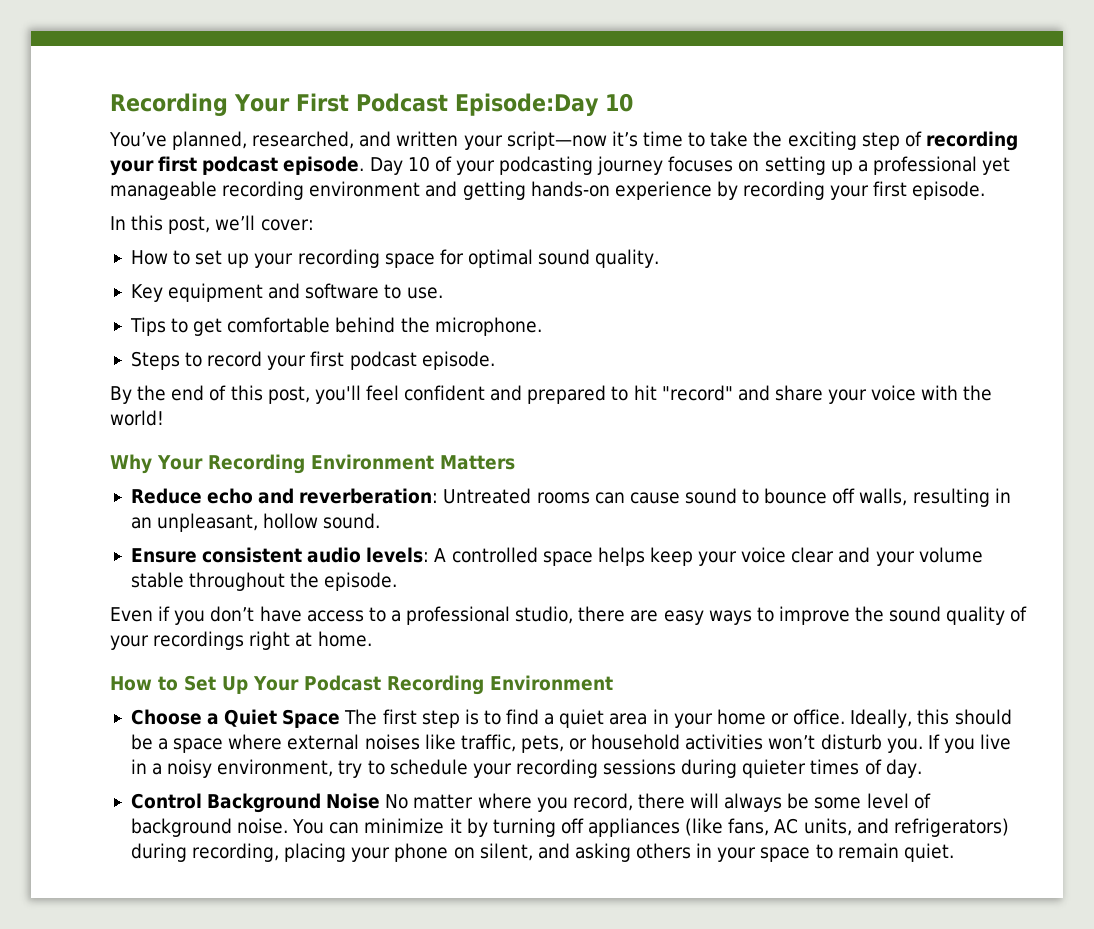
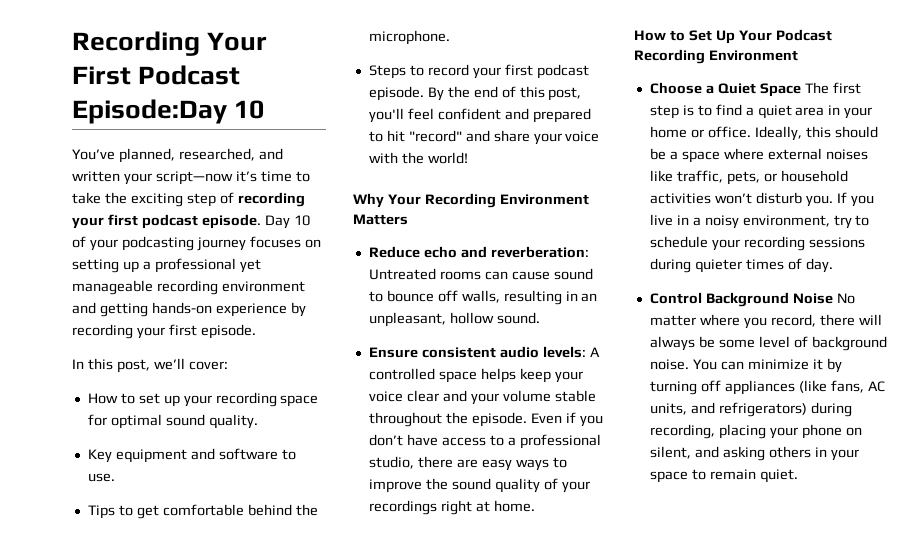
- Steps to record your first podcast episode.
- By the end of this post, you'll feel confident and prepared to hit "record" and share your voice with the world!
+ Steps to record your first podcast episode. By the end of this post, you'll feel confident and prepared to hit "record" and share your voice with the world!
- Ensure consistent audio levels: A controlled space helps keep your voice clear and your volume stable throughout the episode.
- Even if you don’t have access to a professional studio, there are easy ways to improve the sound quality of your recordings right at home.
+ Ensure consistent audio levels: A controlled space helps keep your voice clear and your volume stable throughout the episode. Even if you don’t have access to a professional studio, there are easy ways to improve the sound quality of your recordings right at home.

